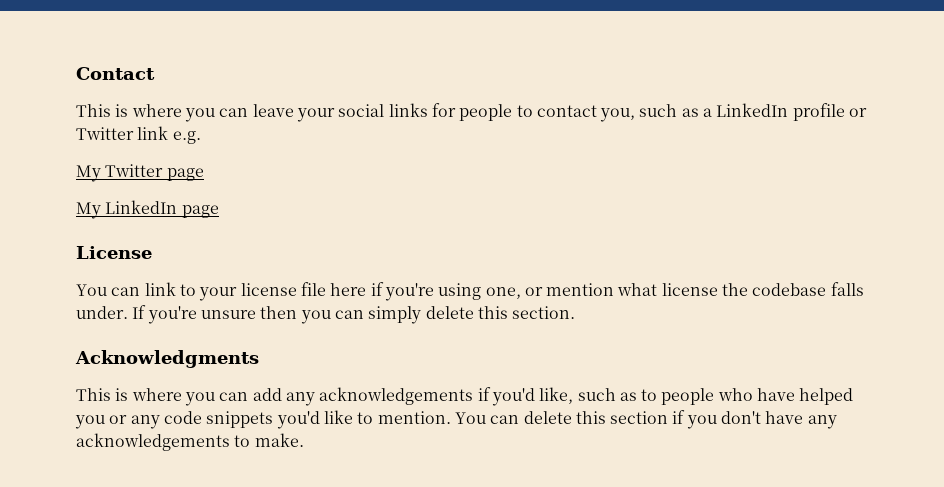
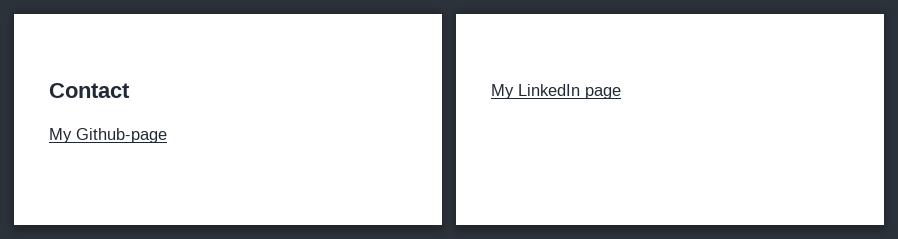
- This is where you can leave your social links for people to contact you, such as a LinkedIn profile or Twitter link e.g.
- My Twitter page
+ My Github-page
- License
- You can link to your license file here if you're using one, or mention what license the codebase falls under. If you're unsure then you can simply delete this section.
- Acknowledgments
- This is where you can add any acknowledgements if you'd like, such as to people who have helped you or any code snippets you'd like to mention. You can delete this section if you don't have any acknowledgements to make.

